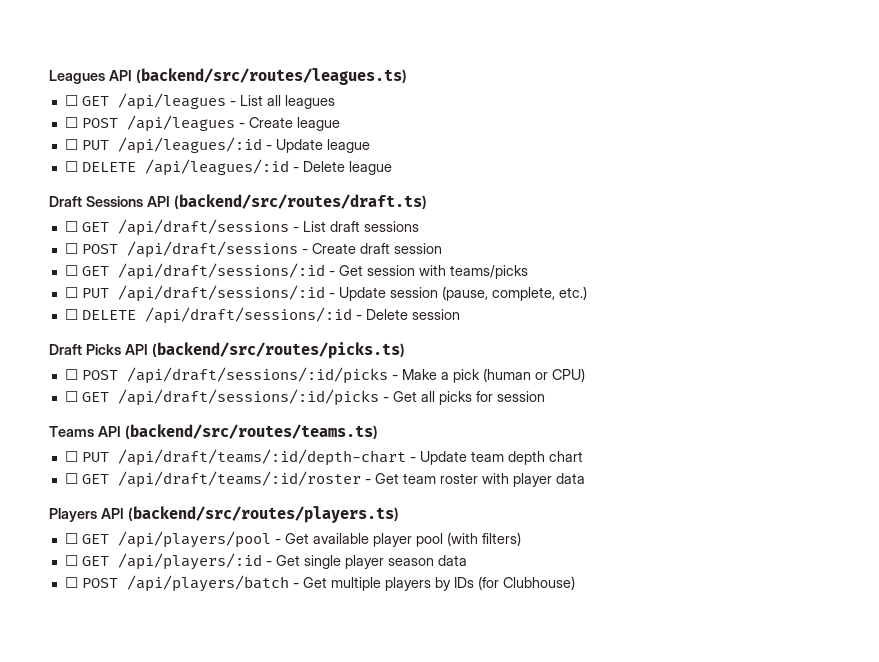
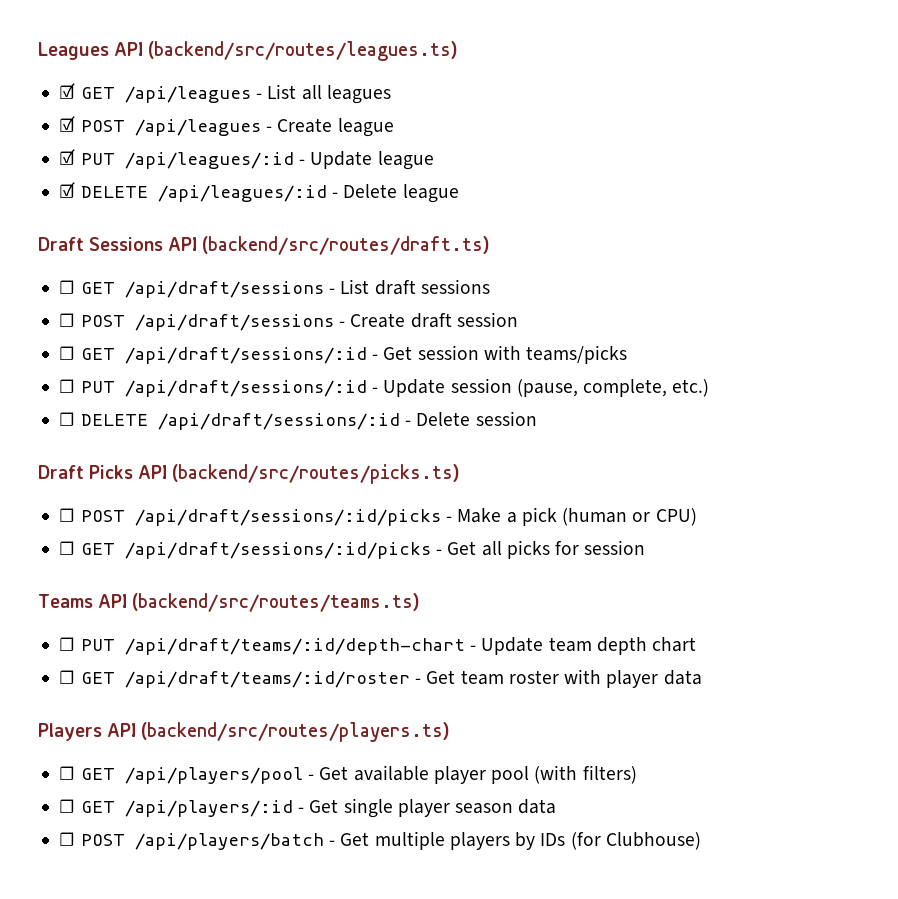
- ☐ GET /api/leagues - List all leagues
+ ☑ GET /api/leagues - List all leagues
- ☐ POST /api/leagues - Create league
+ ☑ POST /api/leagues - Create league
- ☐ PUT /api/leagues/:id - Update league
+ ☑ PUT /api/leagues/:id - Update league
- ☐ DELETE /api/leagues/:id - Delete league
+ ☑ DELETE /api/leagues/:id - Delete league

